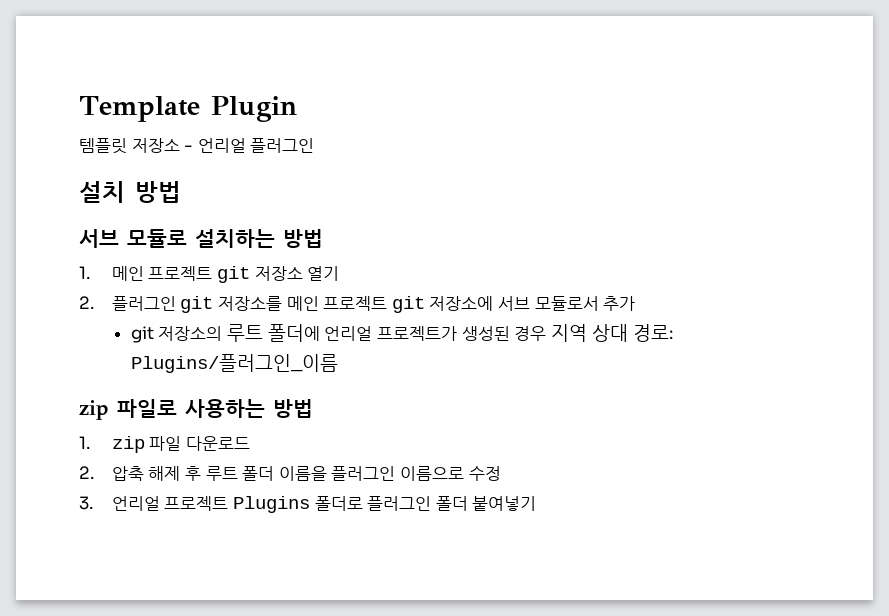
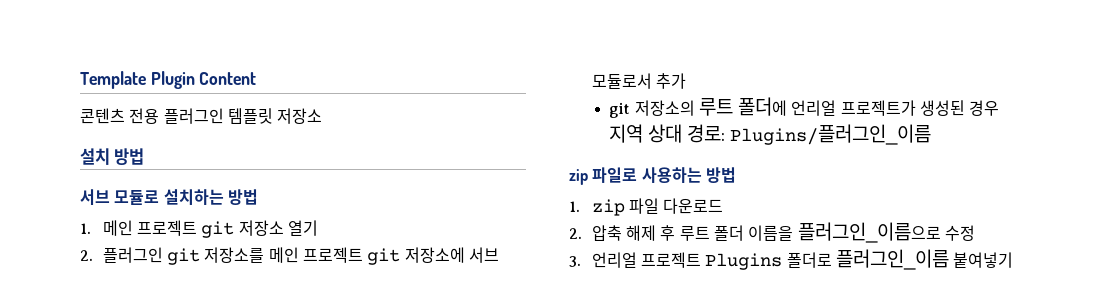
- Template Plugin
- 템플릿 저장소 - 언리얼 플러그인
+ Template Plugin Content
+ 콘텐츠 전용 플러그인 템플릿 저장소
- 2. 압축 해제 후 루트 폴더 이름을 플러그인 이름으로 수정
+ 2. 압축 해제 후 루트 폴더 이름을 플러그인_이름으로 수정
- 3. 언리얼 프로젝트 Plugins 폴더로 플러그인 폴더 붙여넣기
+ 3. 언리얼 프로젝트 Plugins 폴더로 플러그인_이름 붙여넣기

